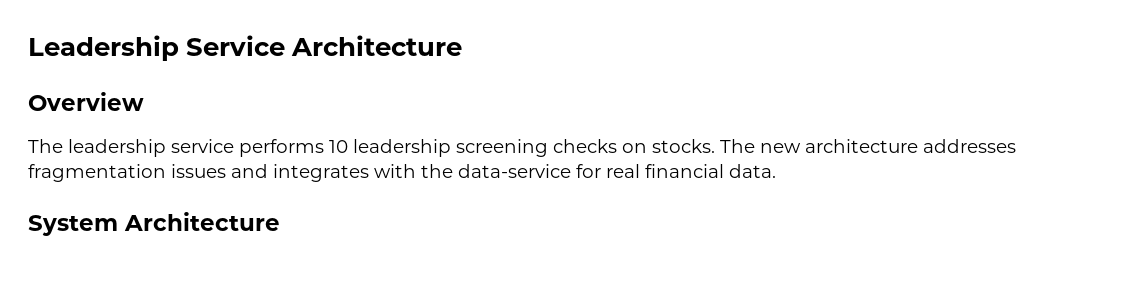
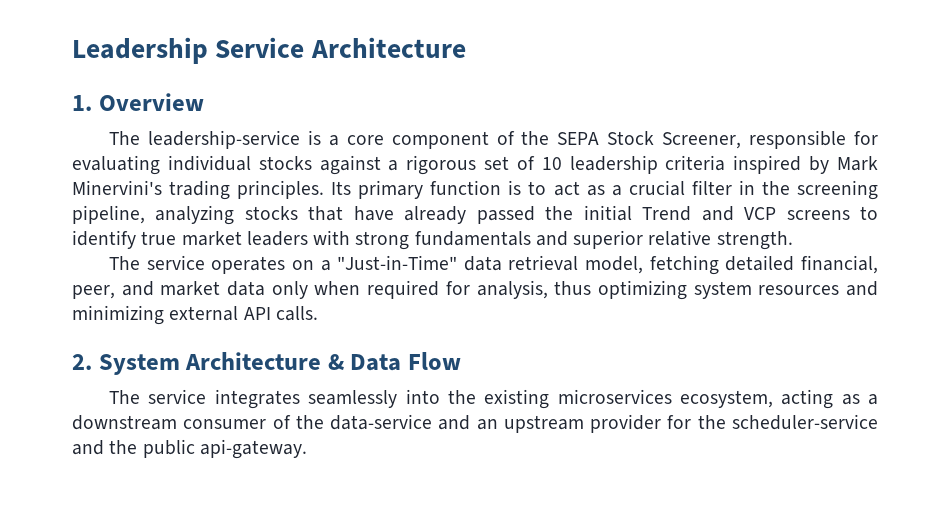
- Overview
+ 1. Overview
- The leadership service performs 10 leadership screening checks on stocks. The new architecture addresses fragmentation issues and integrates with the data-service for real financial data.
- System Architecture
+ The leadership-service is a core component of the SEPA Stock Screener, responsible for evaluating individual stocks against a rigorous set of 10 leadership criteria inspired by Mark Minervini's trading principles. Its primary function is to act as a crucial filter in the screening pipeline, analyzing stocks that have already passed the initial Trend and VCP screens to identify true market leaders with strong fundamentals and superior relative strength.
+ The service operates on a "Just-in-Time" data retrieval model, fetching detailed financial, peer, and market data only when required for analysis, thus optimizing system resources and minimizing external API calls.
+ 2. System Architecture & Data Flow
+ The service integrates seamlessly into the existing microservices ecosystem, acting as a downstream consumer of the data-service and an upstream provider for the scheduler-service and the public api-gateway.

